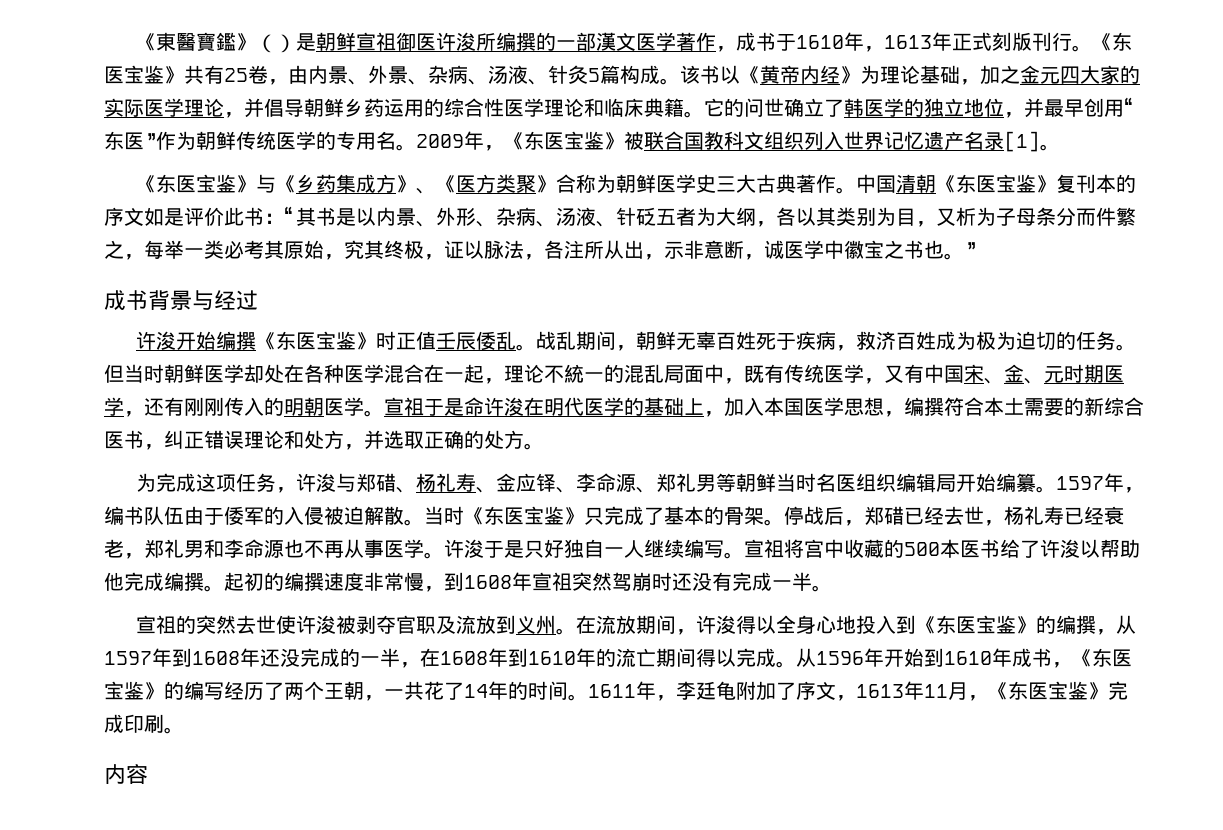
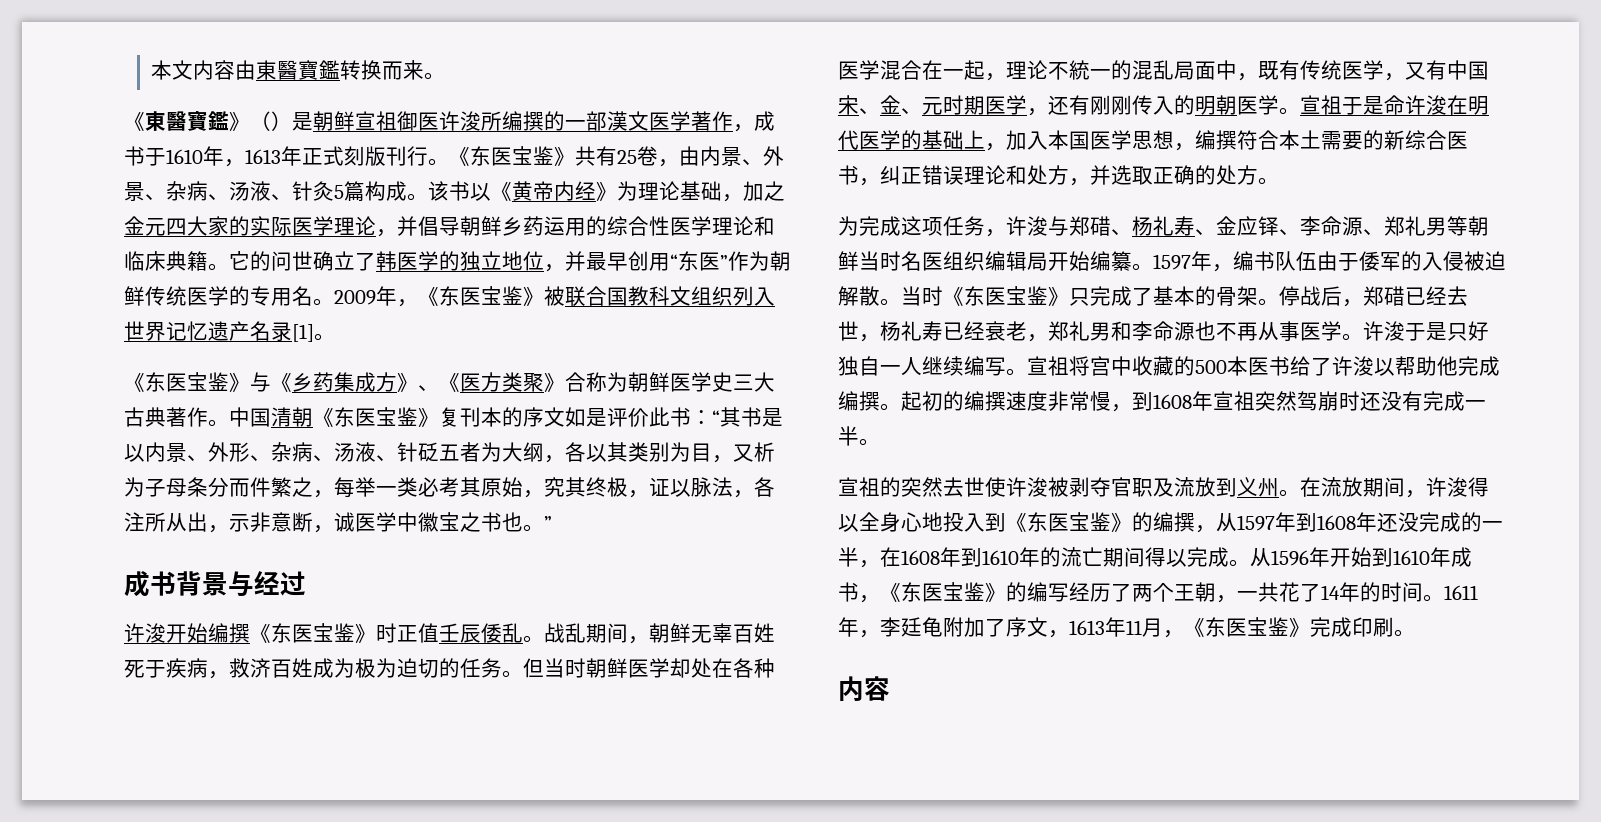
+ 本文内容由東醫寶鑑转换而来。

